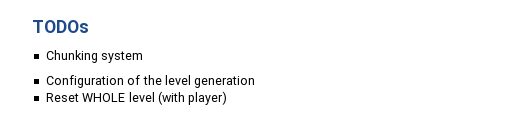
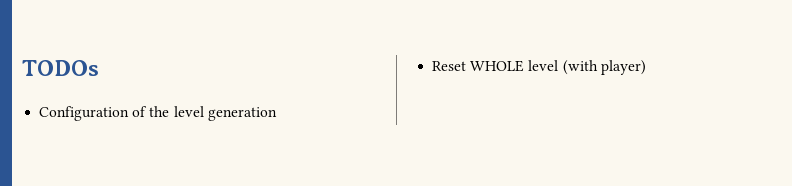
- Chunking system

